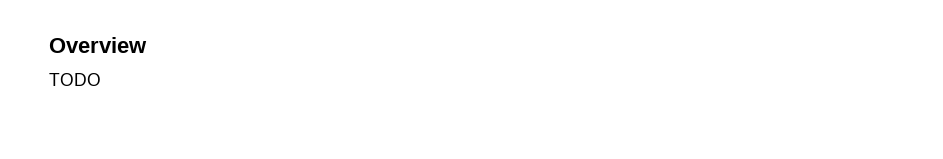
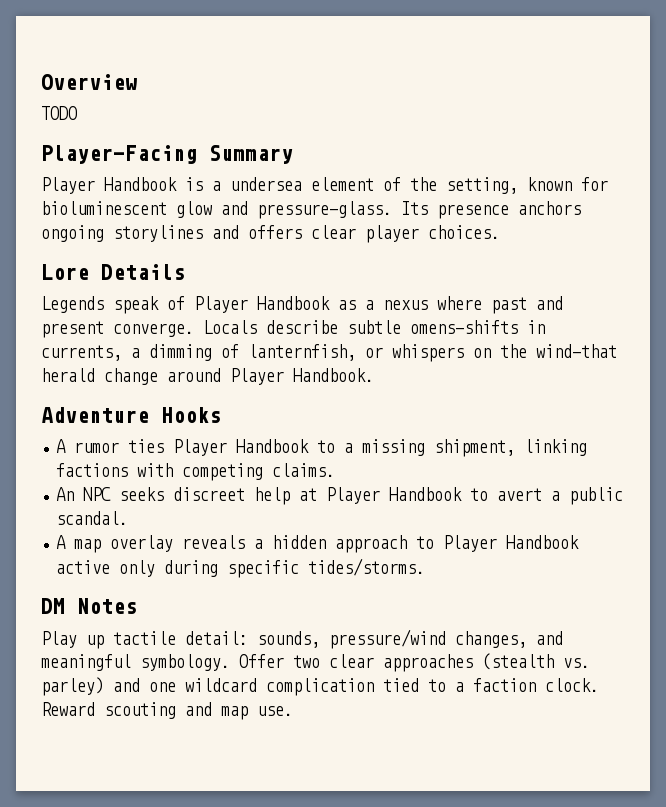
+ Player-Facing Summary
+ Player Handbook is a undersea element of the setting, known for bioluminescent glow and pressure-glass. Its presence anchors ongoing storylines and offers clear player choices.
+ Lore Details
+ Legends speak of Player Handbook as a nexus where past and present converge. Locals describe subtle omens—shifts in currents, a dimming of lanternfish, or whispers on the wind—that herald change around Player Handbook.
+ Adventure Hooks
+ A rumor ties Player Handbook to a missing shipment, linking factions with competing claims.
+ An NPC seeks discreet help at Player Handbook to avert a public scandal.
+ A map overlay reveals a hidden approach to Player Handbook active only during specific tides/storms.
+ DM Notes
+ Play up tactile detail: sounds, pressure/wind changes, and meaningful symbology. Offer two clear approaches (stealth vs. parley) and one wildcard complication tied to a faction clock. Reward scouting and map use.

